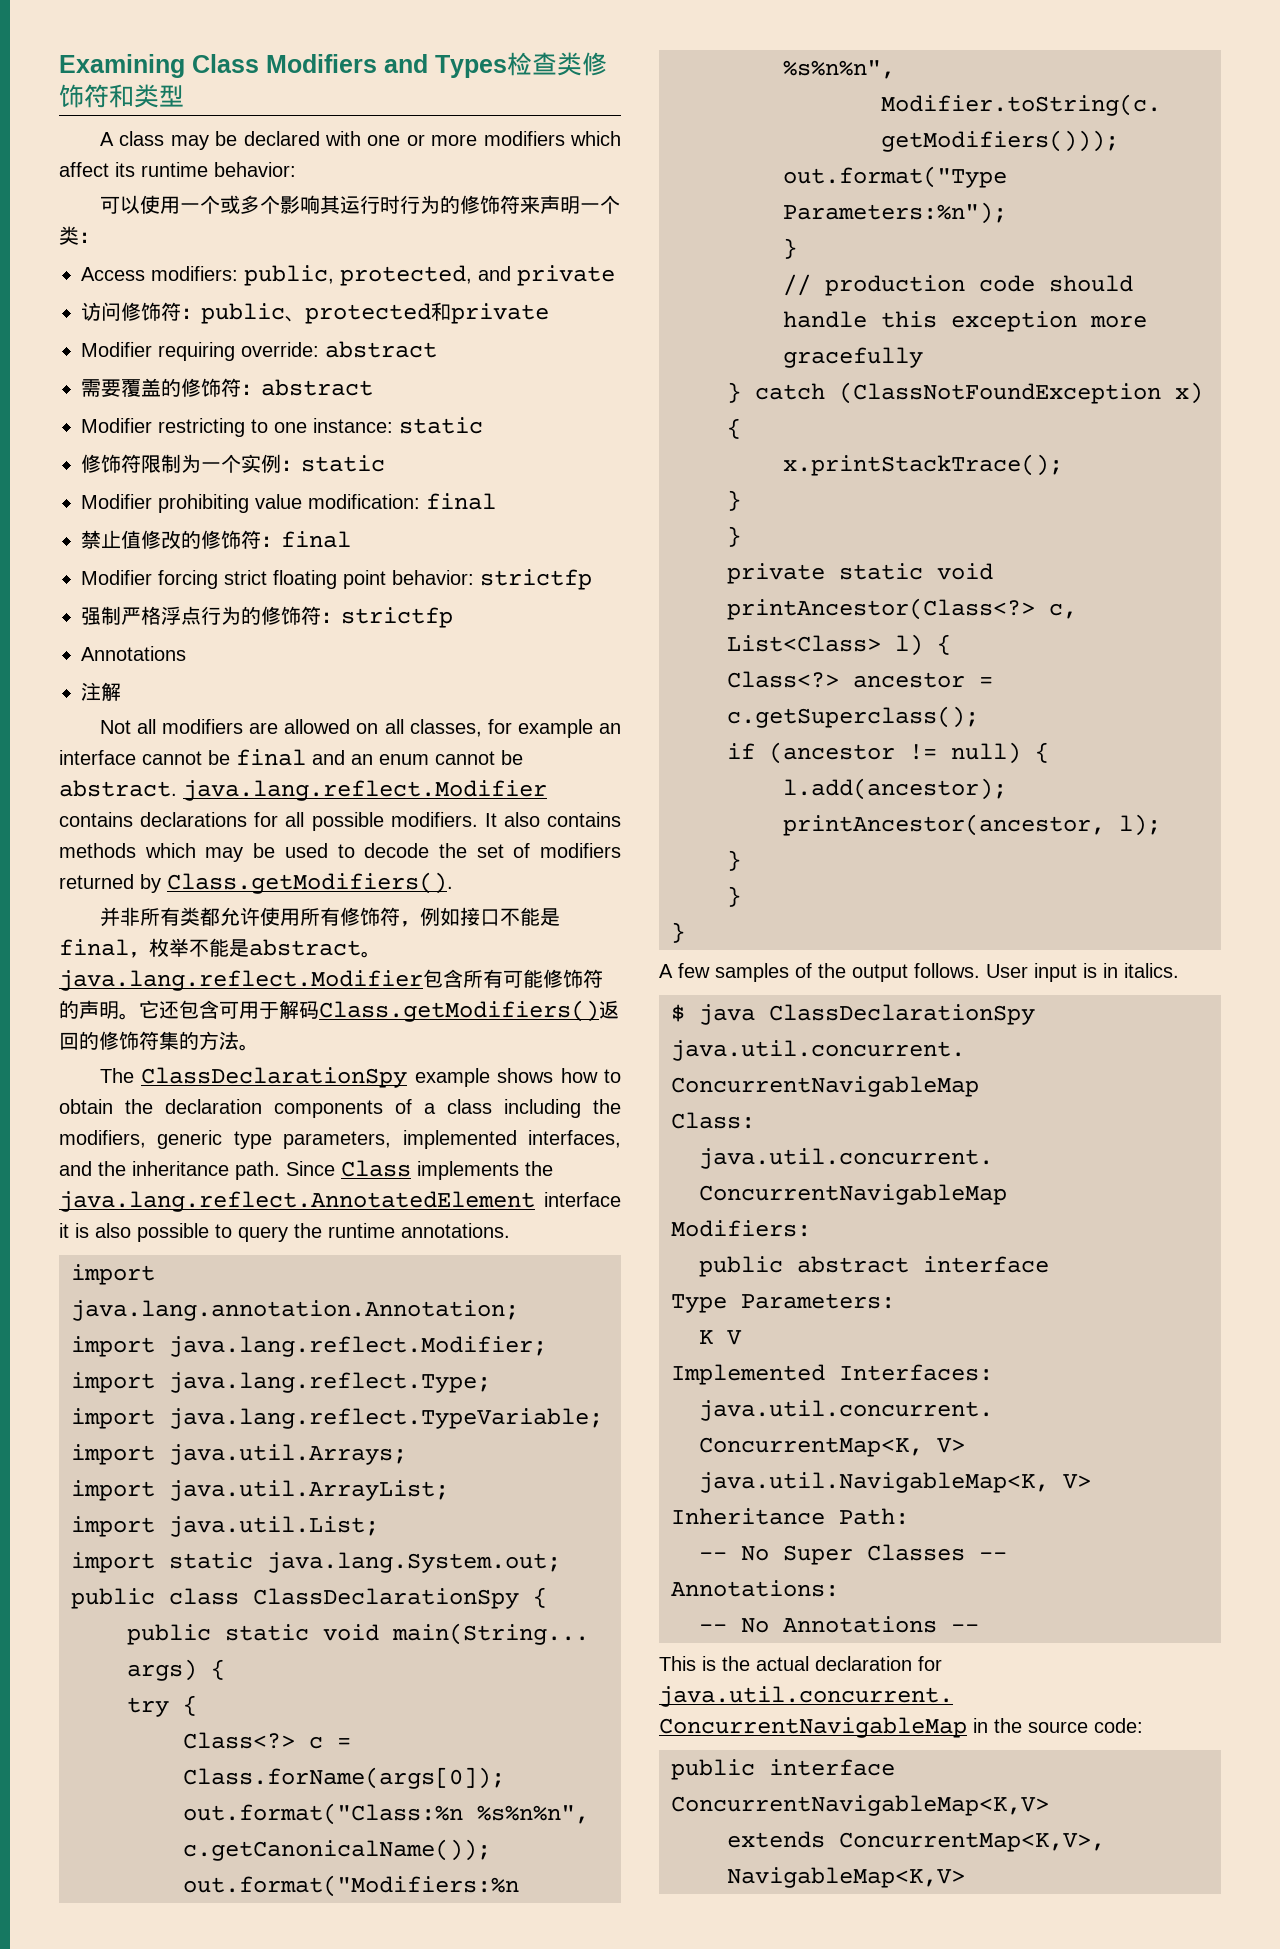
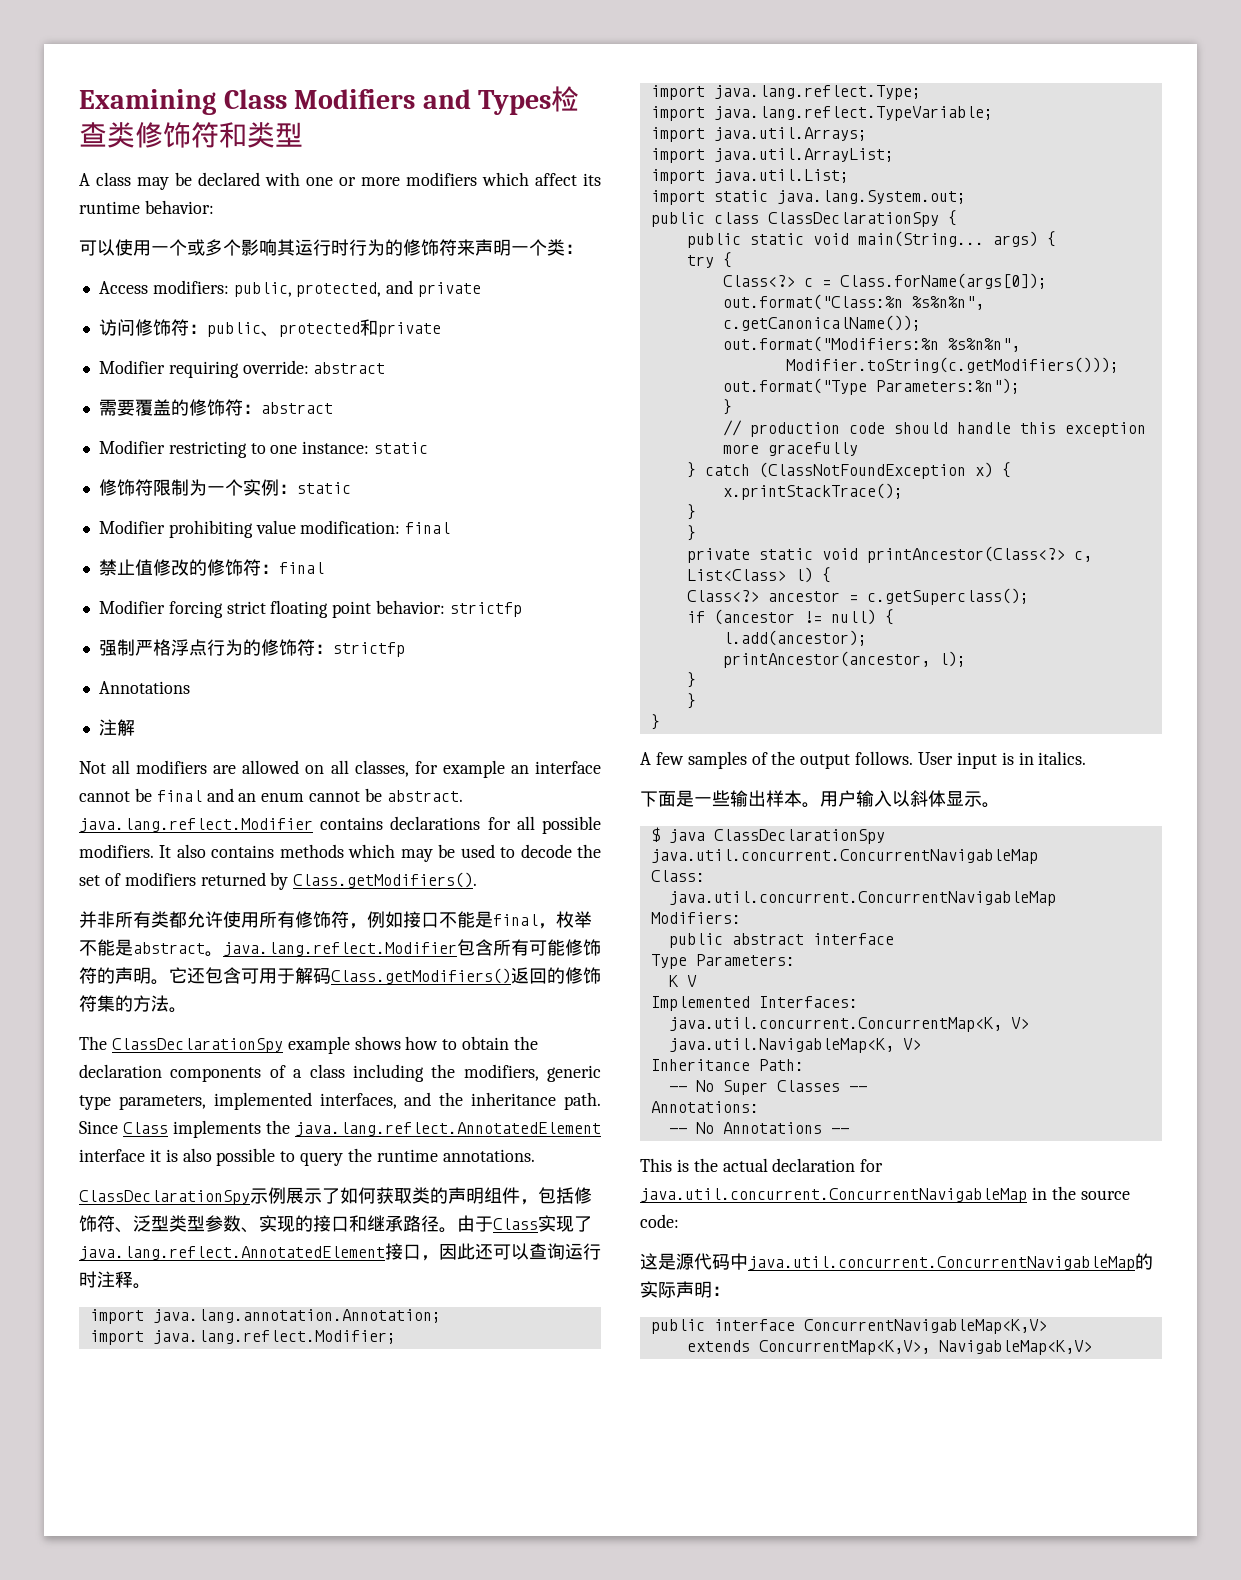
+ ClassDeclarationSpy示例展示了如何获取类的声明组件，包括修饰符、泛型类型参数、实现的接口和继承路径。由于Class实现了java.lang.reflect.AnnotatedElement接口，因此还可以查询运行时注释。
+ 下面是一些输出样本。用户输入以斜体显示。
+ 这是源代码中java.util.concurrent.ConcurrentNavigableMap的实际声明：

